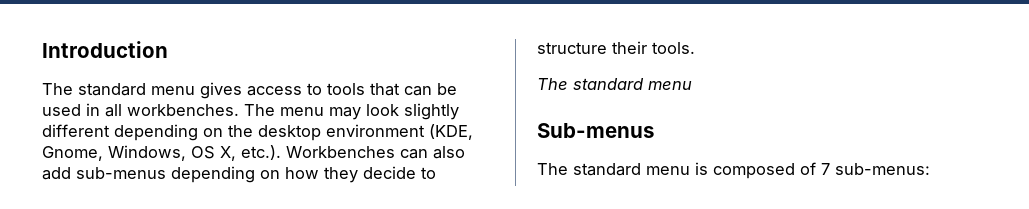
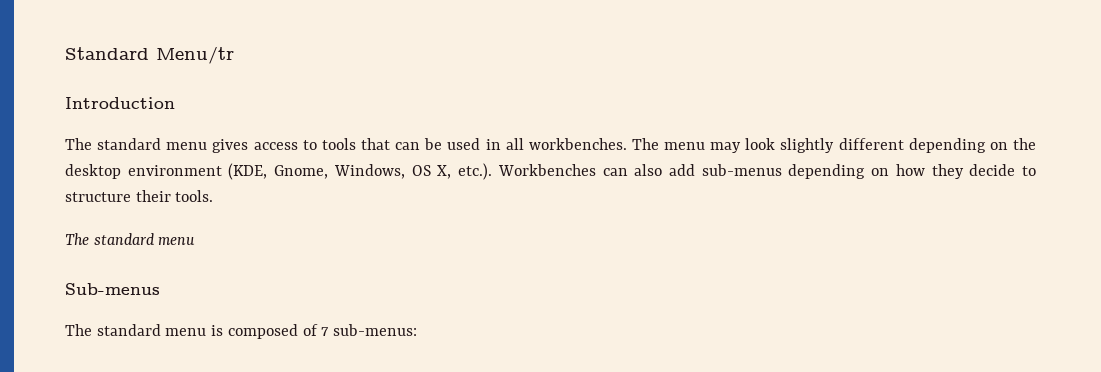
+ Standard Menu/tr

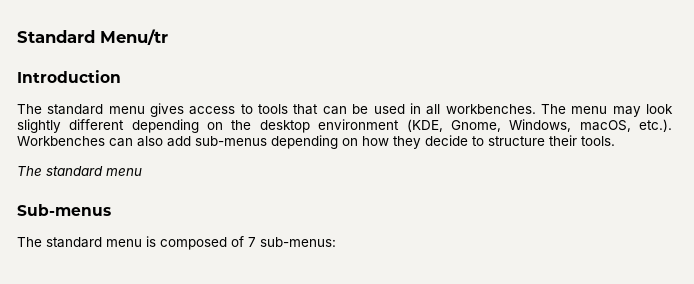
- The menu may look slightly different depending on the desktop environment (KDE, Gnome, Windows, OS X, etc.). Workbenches can also add sub-menus depending on how they decide to structure their tools.
+ The menu may look slightly different depending on the desktop environment (KDE, Gnome, Windows, macOS, etc.). Workbenches can also add sub-menus depending on how they decide to structure their tools.

